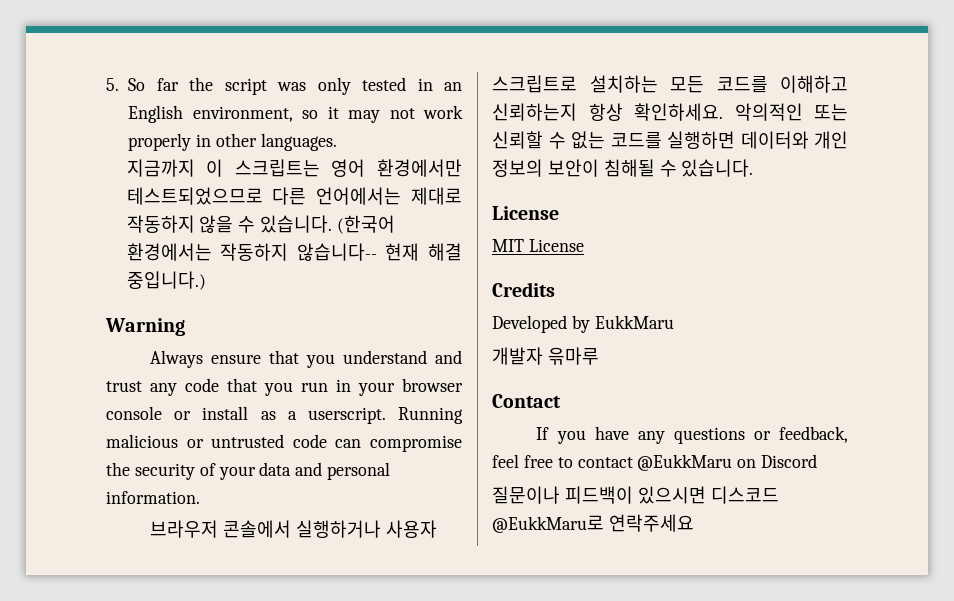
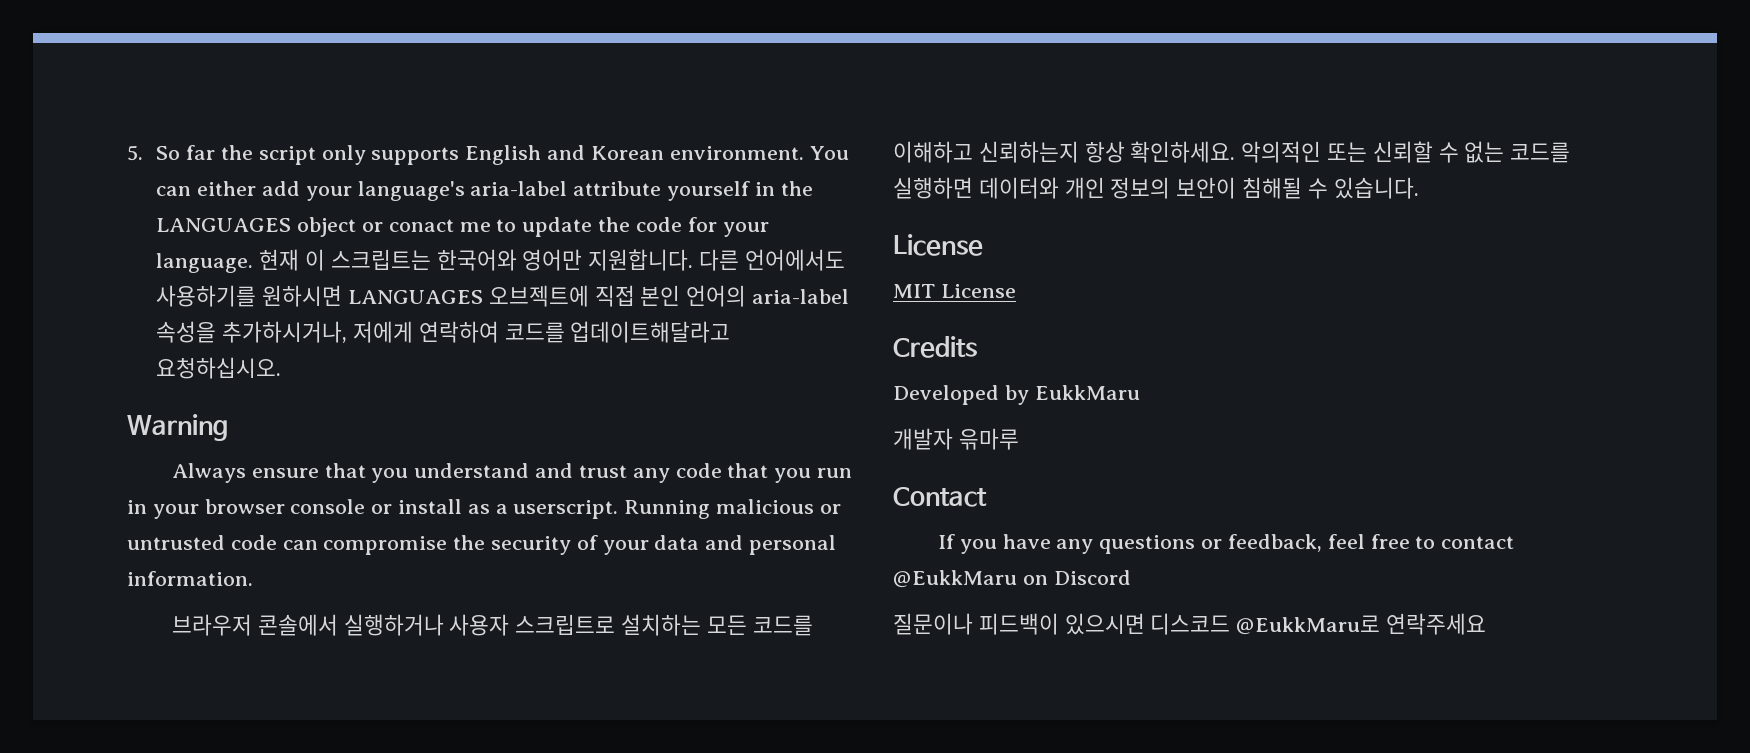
- 5. So far the script was only tested in an English environment, so it may not work properly in other languages.
- 지금까지 이 스크립트는 영어 환경에서만 테스트되었으므로 다른 언어에서는 제대로 작동하지 않을 수 있습니다. (한국어 환경에서는 작동하지 않습니다-- 현재 해결 중입니다.)
+ 5. So far the script only supports English and Korean environment. You can either add your language's aria-label attribute yourself in the LANGUAGES object or conact me to update the code for your language. 현재 이 스크립트는 한국어와 영어만 지원합니다. 다른 언어에서도 사용하기를 원하시면 LANGUAGES 오브젝트에 직접 본인 언어의 aria-label 속성을 추가하시거나, 저에게 연락하여 코드를 업데이트해달라고 요청하십시오.

